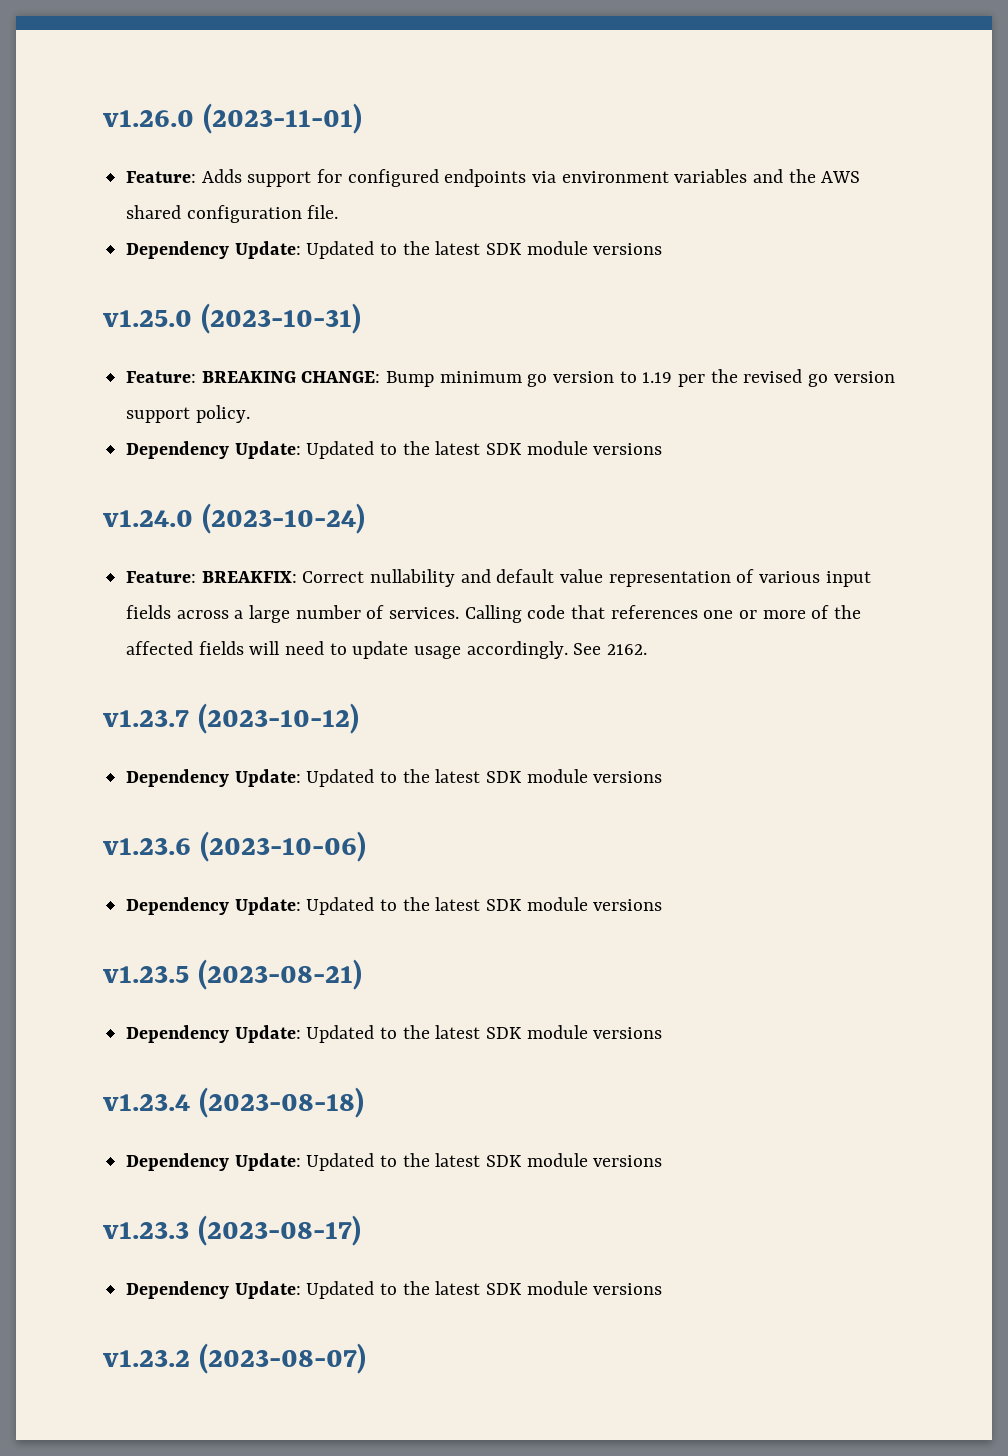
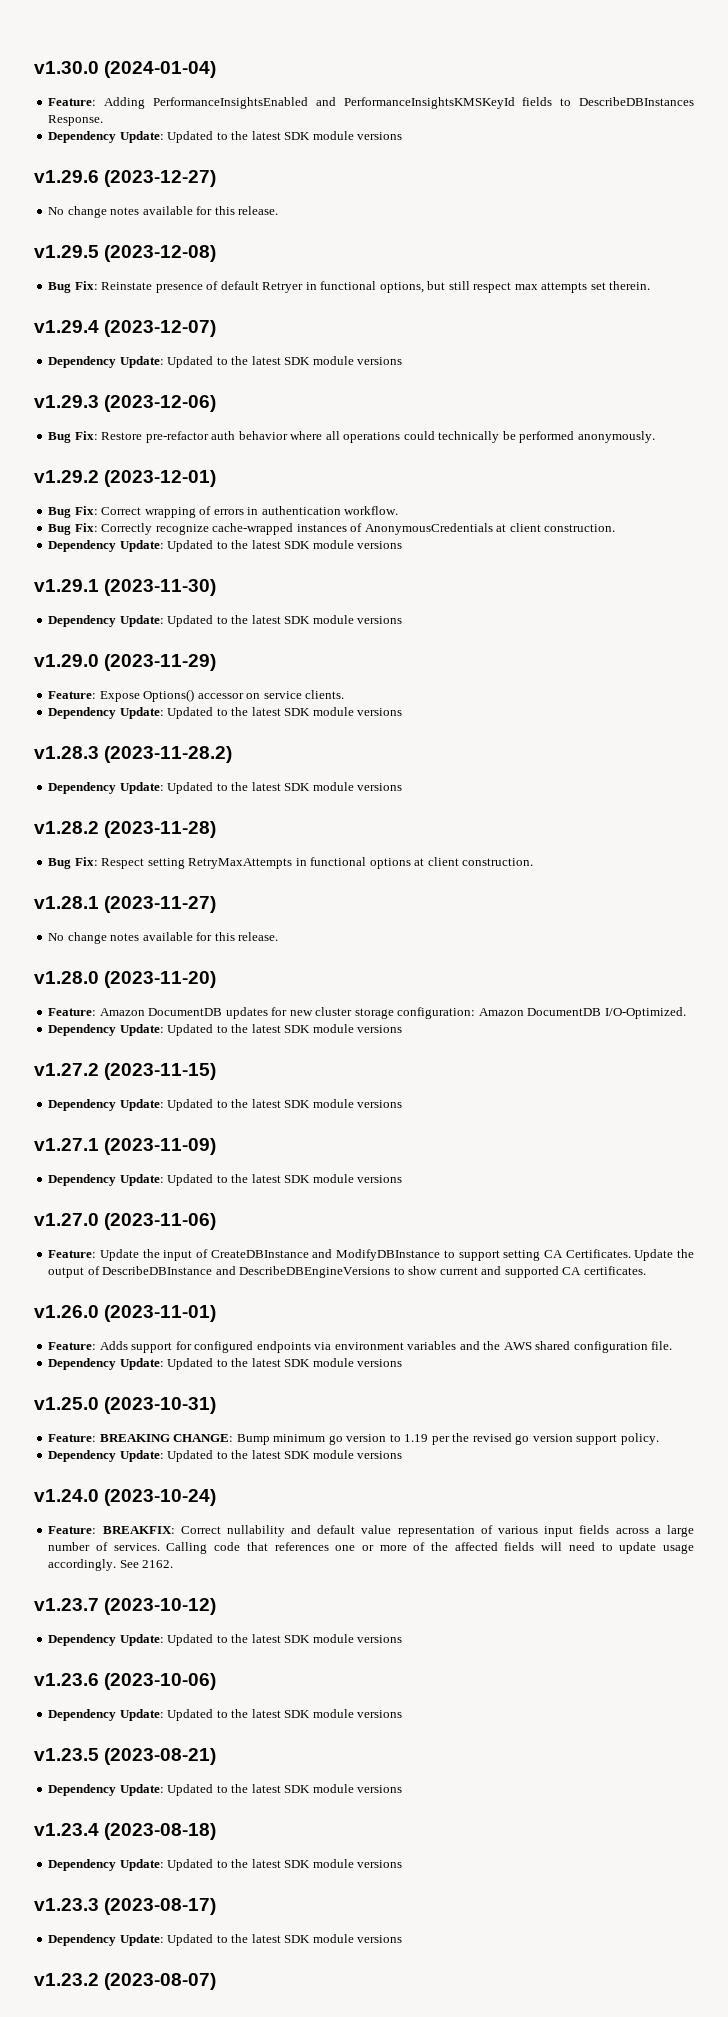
+ v1.30.0 (2024-01-04)
+ Feature: Adding PerformanceInsightsEnabled and PerformanceInsightsKMSKeyId fields to DescribeDBInstances Response.
+ Dependency Update: Updated to the latest SDK module versions
+ v1.29.6 (2023-12-27)
+ No change notes available for this release.
+ v1.29.5 (2023-12-08)
+ Bug Fix: Reinstate presence of default Retryer in functional options, but still respect max attempts set therein.
+ v1.29.4 (2023-12-07)
+ Dependency Update: Updated to the latest SDK module versions
+ v1.29.3 (2023-12-06)
+ Bug Fix: Restore pre-refactor auth behavior where all operations could technically be performed anonymously.
+ v1.29.2 (2023-12-01)
+ Bug Fix: Correct wrapping of errors in authentication workflow.
+ Bug Fix: Correctly recognize cache-wrapped instances of AnonymousCredentials at client construction.
+ Dependency Update: Updated to the latest SDK module versions
+ v1.29.1 (2023-11-30)
+ Dependency Update: Updated to the latest SDK module versions
+ v1.29.0 (2023-11-29)
+ Feature: Expose Options() accessor on service clients.
+ Dependency Update: Updated to the latest SDK module versions
+ v1.28.3 (2023-11-28.2)
+ Dependency Update: Updated to the latest SDK module versions
+ v1.28.2 (2023-11-28)
+ Bug Fix: Respect setting RetryMaxAttempts in functional options at client construction.
+ v1.28.1 (2023-11-27)
+ No change notes available for this release.
+ v1.28.0 (2023-11-20)
+ Feature: Amazon DocumentDB updates for new cluster storage configuration: Amazon DocumentDB I/O-Optimized.
+ Dependency Update: Updated to the latest SDK module versions
+ v1.27.2 (2023-11-15)
+ Dependency Update: Updated to the latest SDK module versions
+ v1.27.1 (2023-11-09)
+ Dependency Update: Updated to the latest SDK module versions
+ v1.27.0 (2023-11-06)
+ Feature: Update the input of CreateDBInstance and ModifyDBInstance to support setting CA Certificates. Update the output of DescribeDBInstance and DescribeDBEngineVersions to show current and supported CA certificates.

